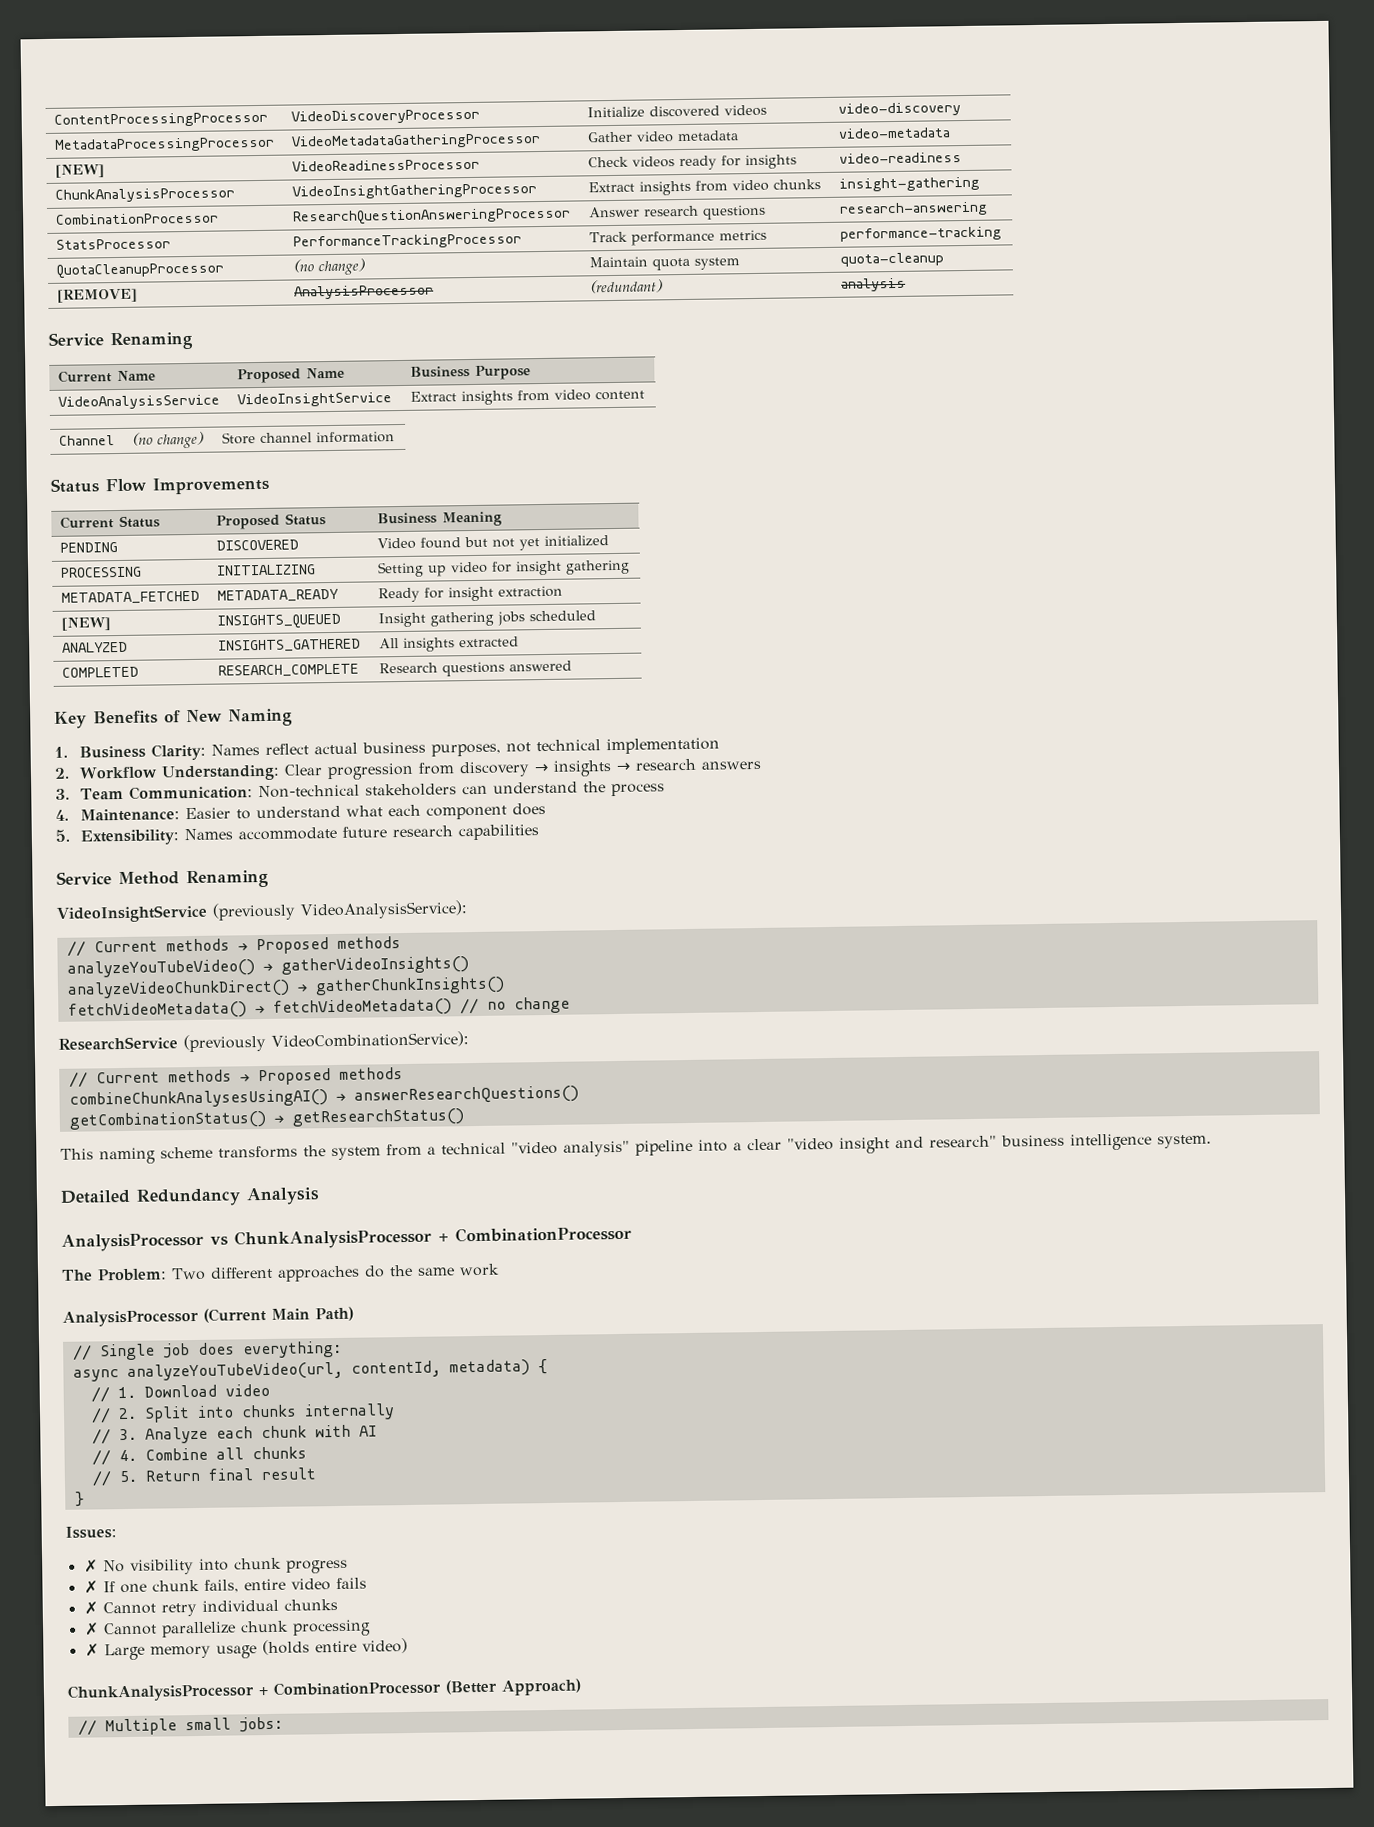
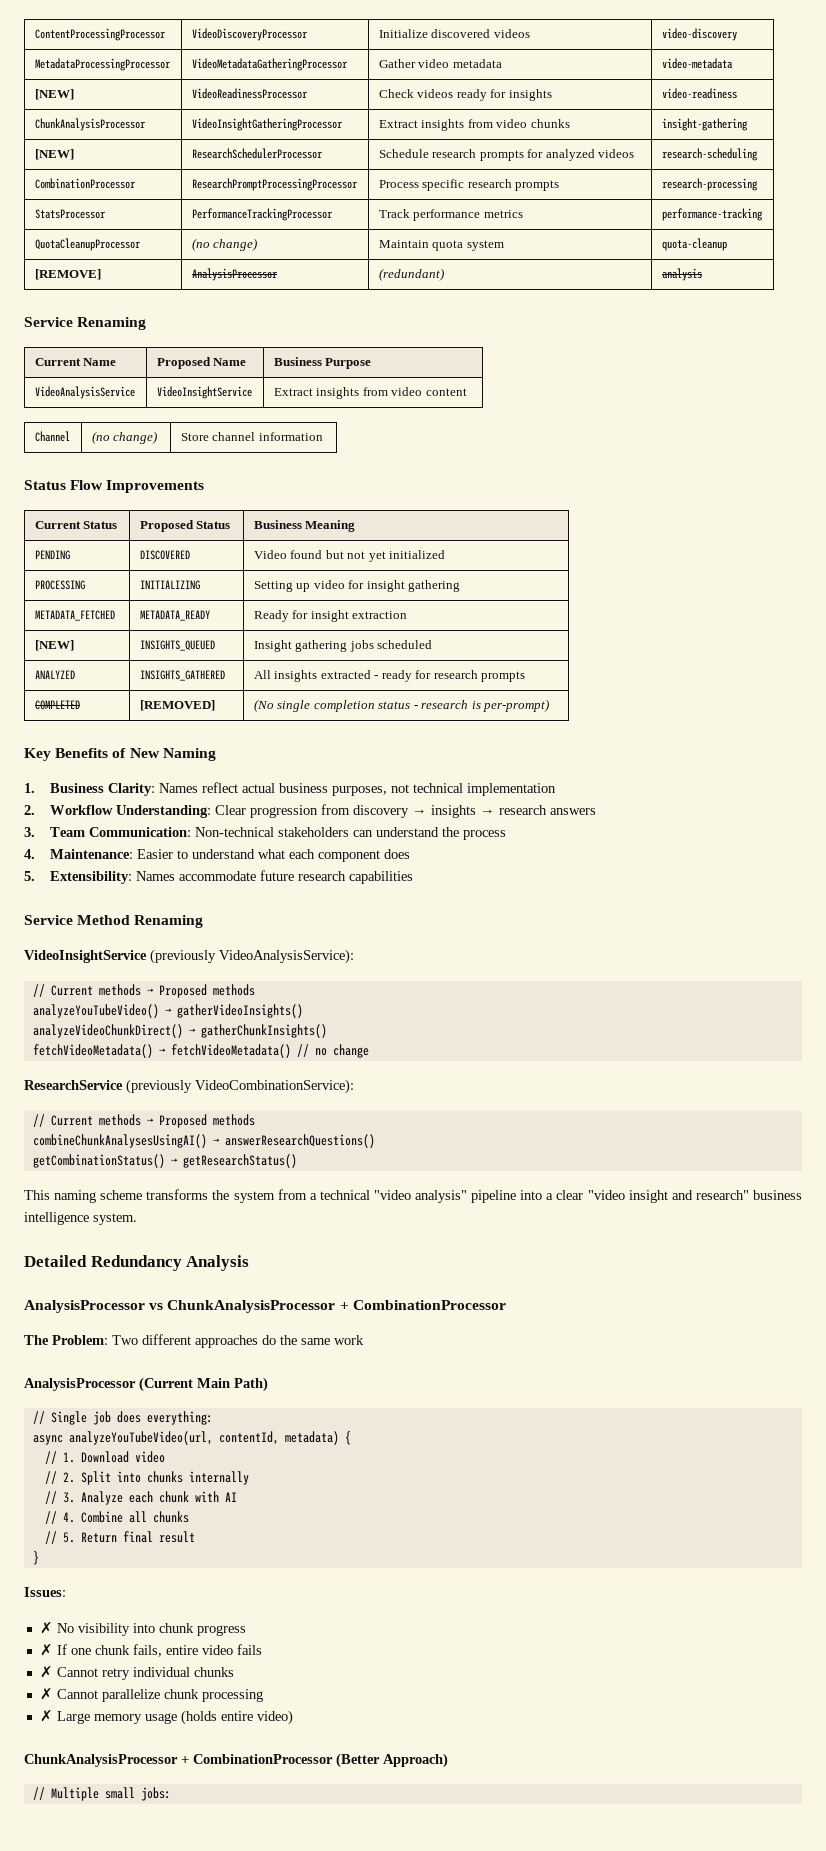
- CombinationProcessor | ResearchQuestionAnsweringProcessor | Answer research questions | research-answering
+ [NEW] | ResearchSchedulerProcessor | Schedule research prompts for analyzed videos | research-scheduling
+ CombinationProcessor | ResearchPromptProcessingProcessor | Process specific research prompts | research-processing
- ANALYZED | INSIGHTS_GATHERED | All insights extracted
- COMPLETED | RESEARCH_COMPLETE | Research questions answered
+ ANALYZED | INSIGHTS_GATHERED | All insights extracted - ready for research prompts
+ COMPLETED | [REMOVED] | (No single completion status - research is per-prompt)

